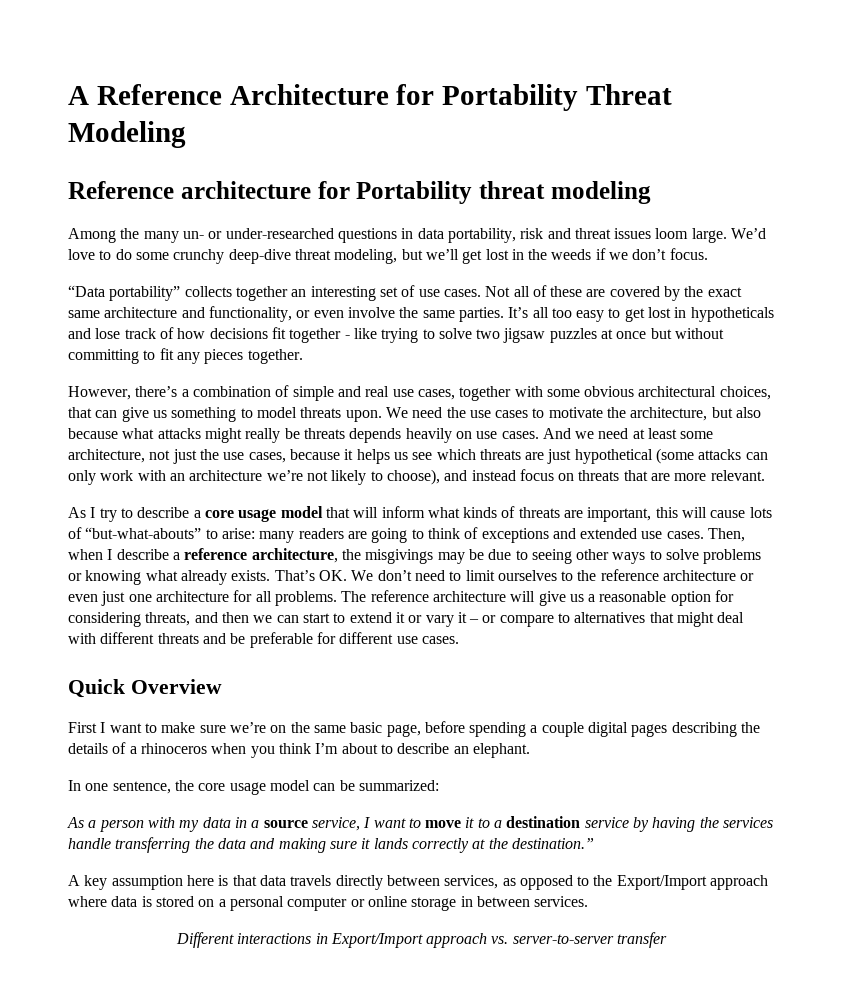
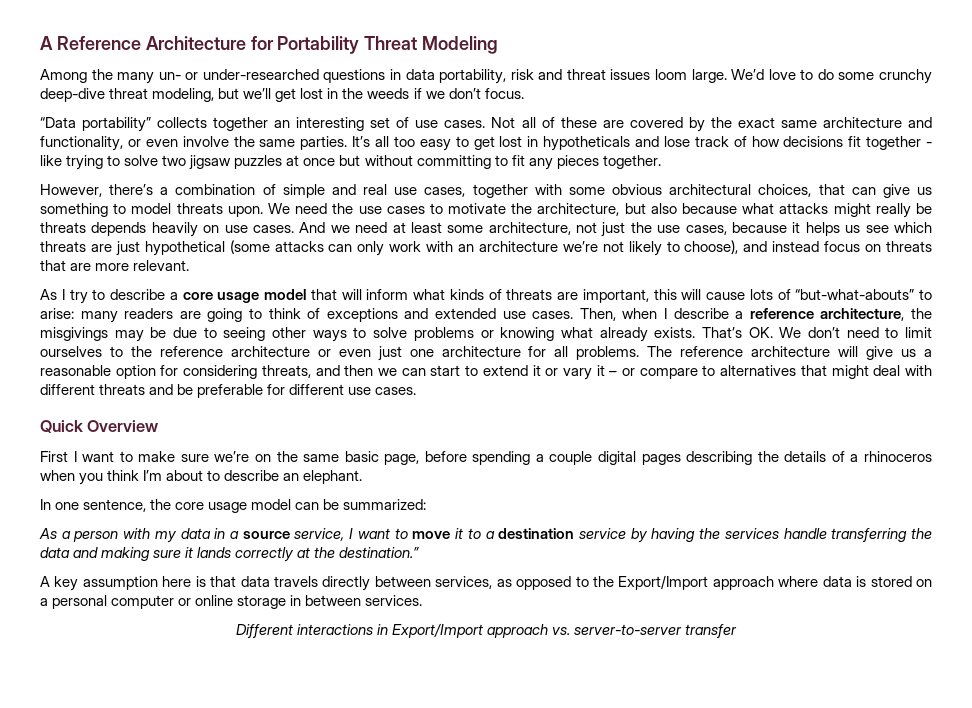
- Reference architecture for Portability threat modeling

